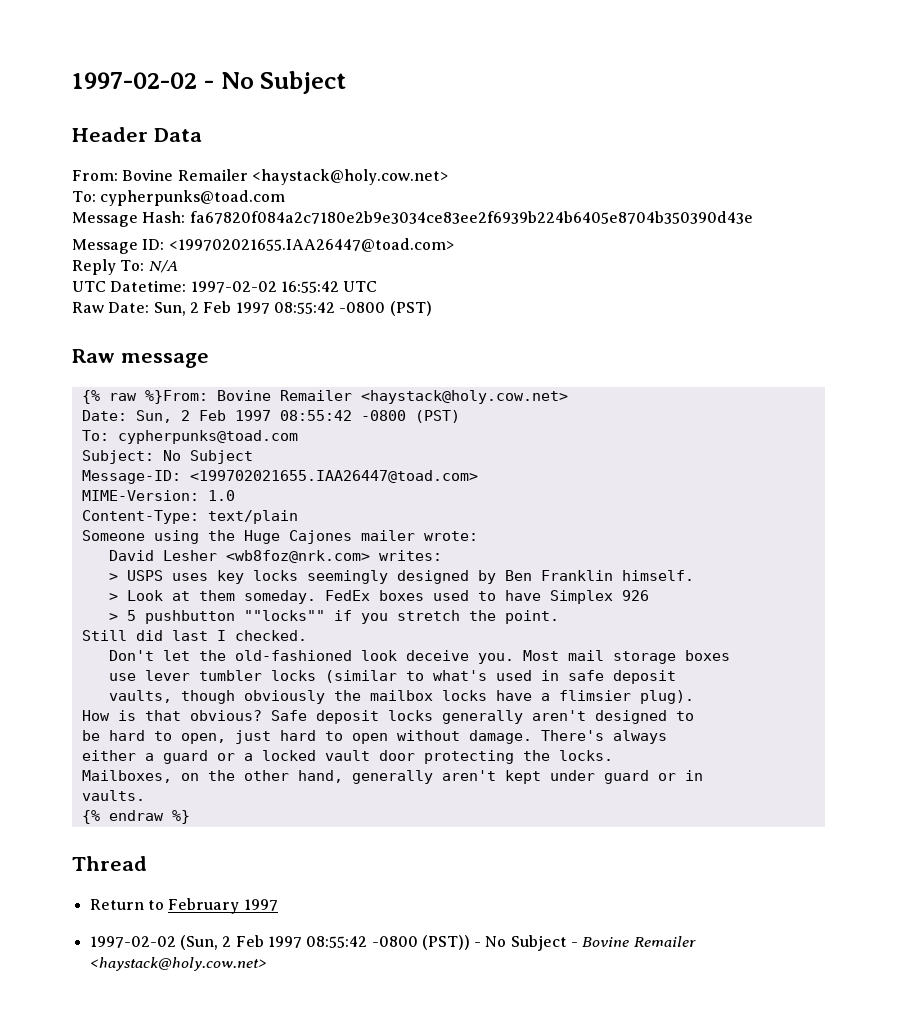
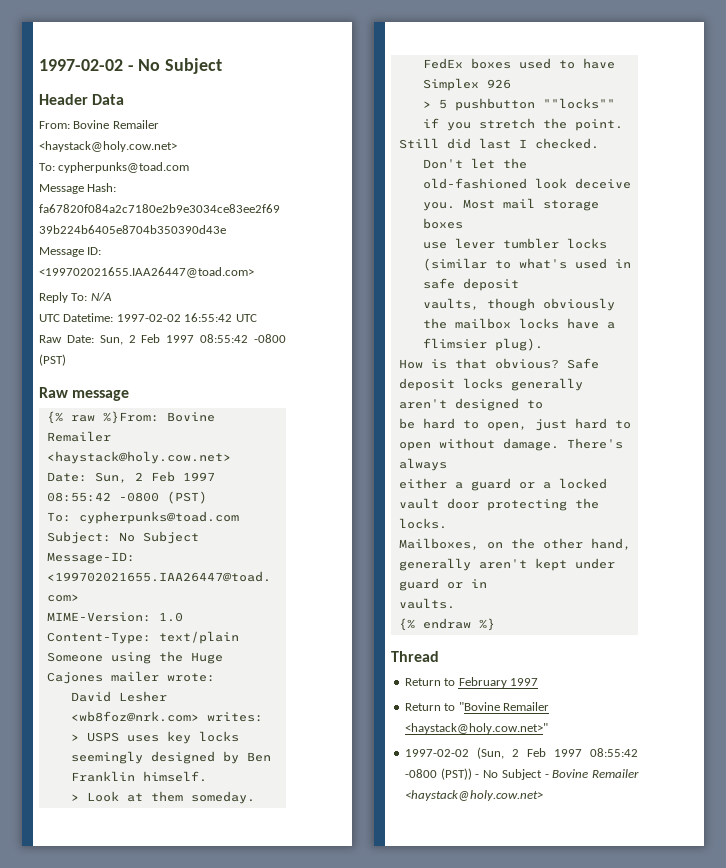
+ Return to "Bovine Remailer <haystack@holy.cow.net>"

